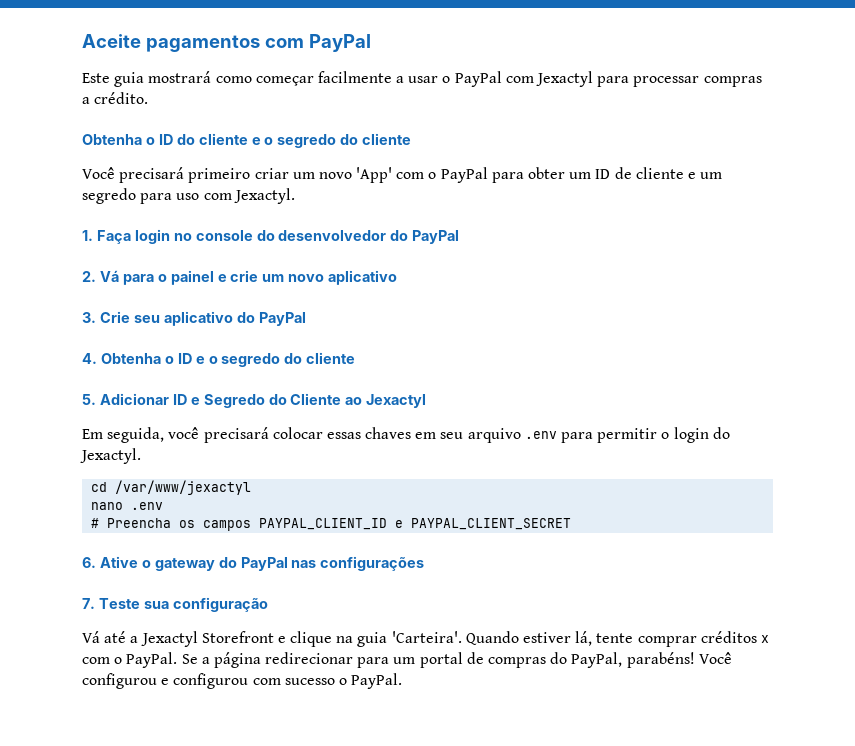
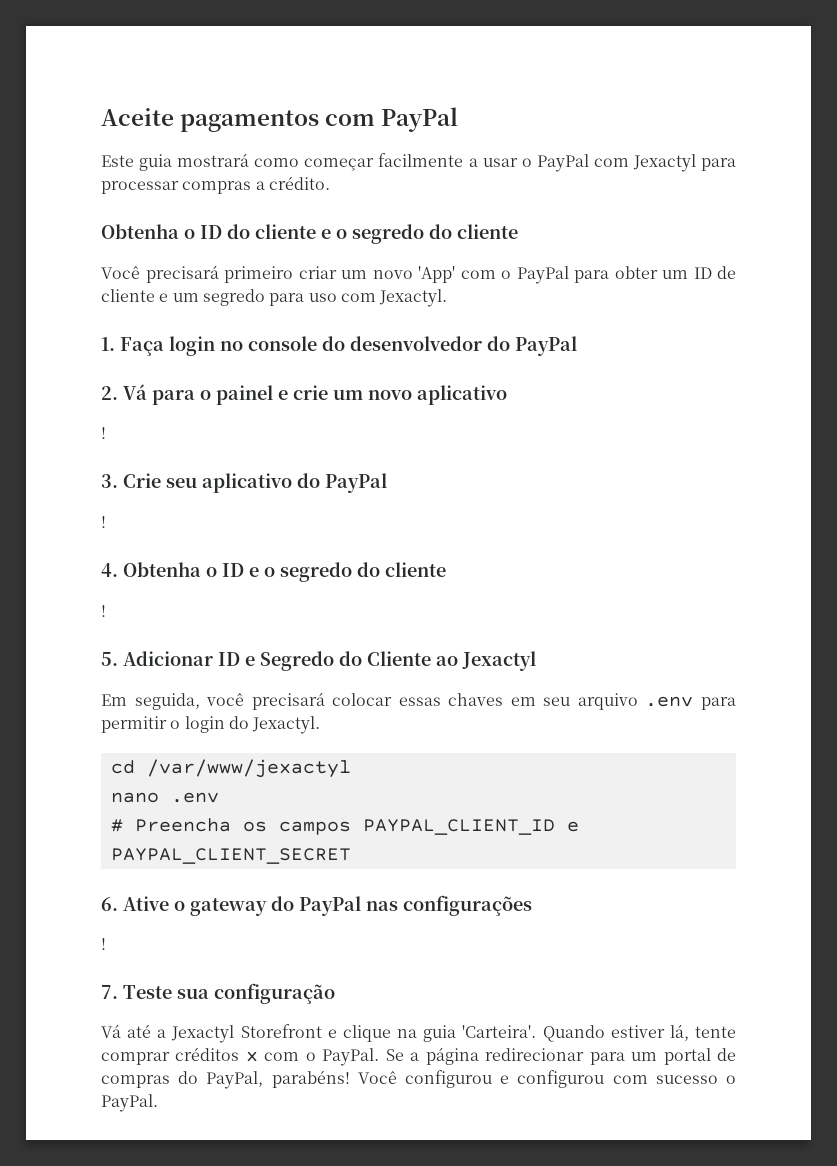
  2. Vá para o painel e crie um novo aplicativo
+ !
  3. Crie seu aplicativo do PayPal
+ !
  4. Obtenha o ID e o segredo do cliente
+ !
  6. Ative o gateway do PayPal nas configurações
+ !

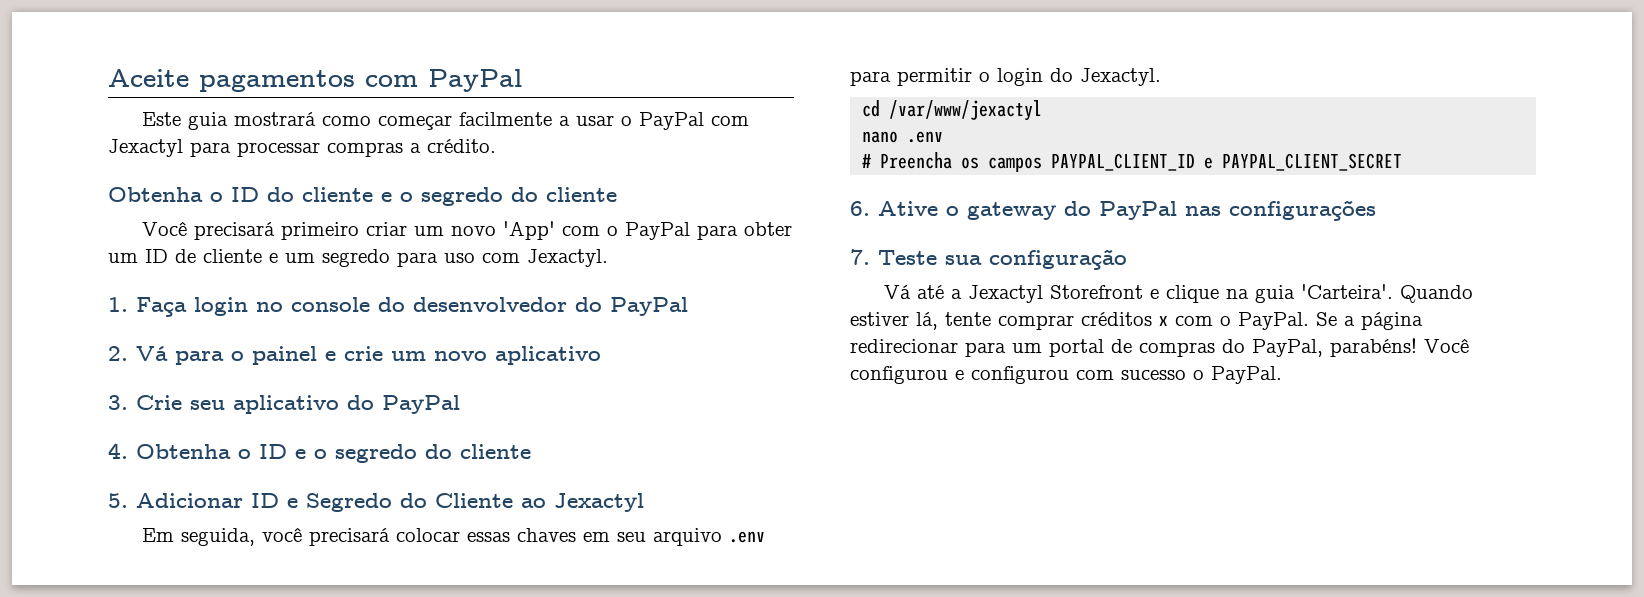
  2. Vá para o painel e crie um novo aplicativo
- !
  3. Crie seu aplicativo do PayPal
- !
  4. Obtenha o ID e o segredo do cliente
- !
  6. Ative o gateway do PayPal nas configurações
- !

